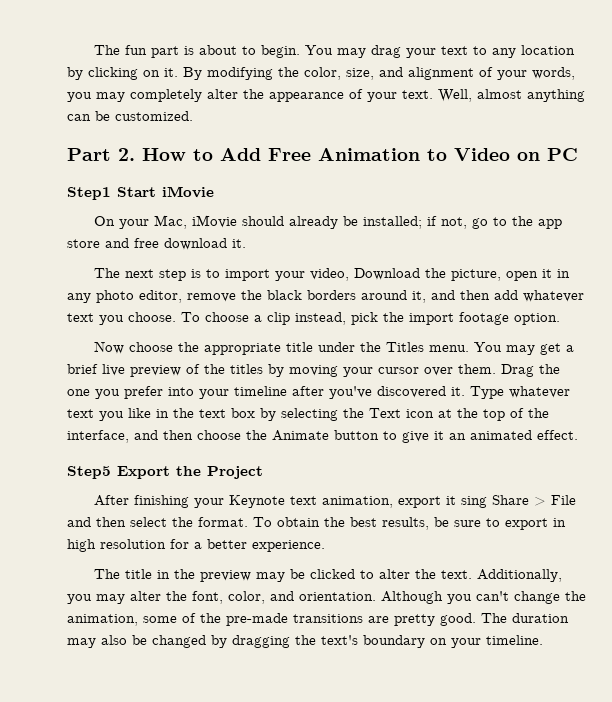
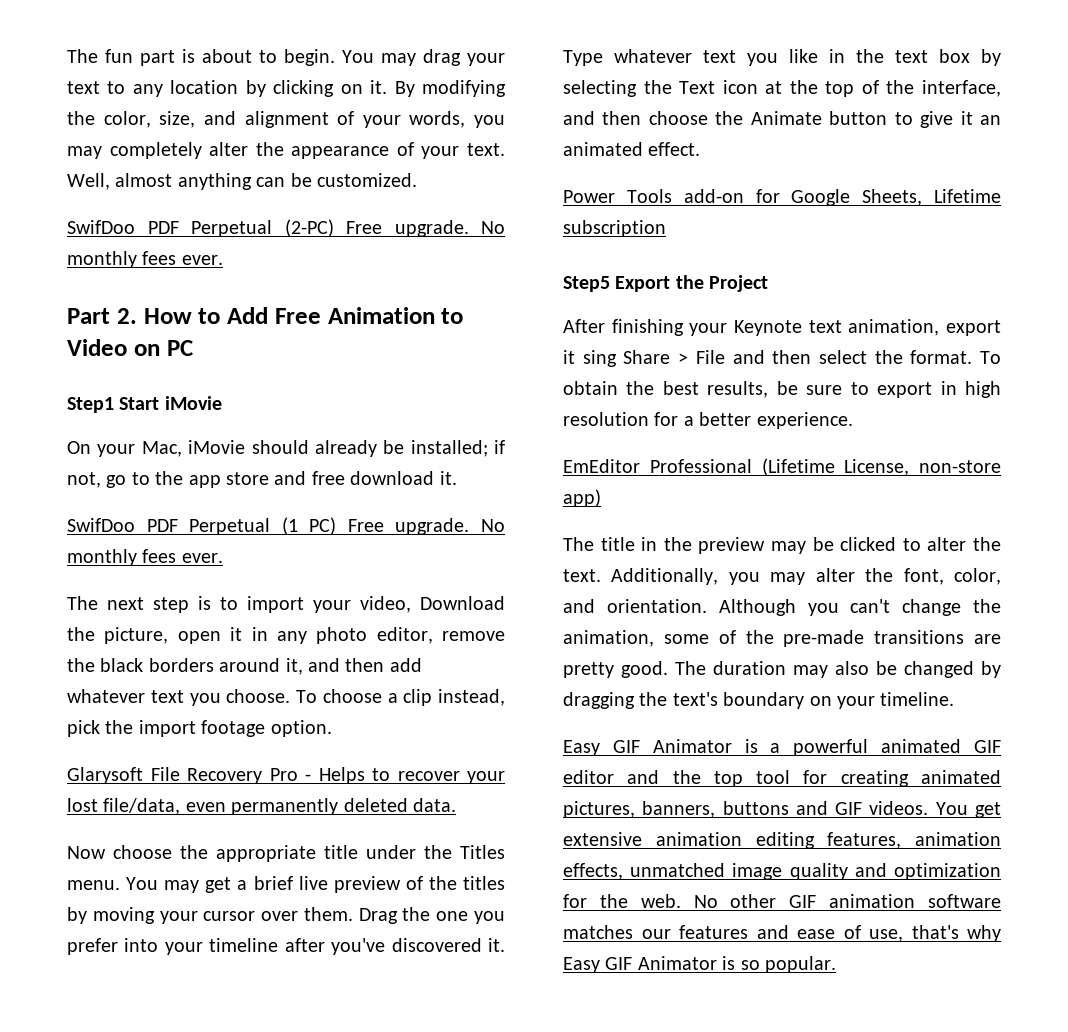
+ SwifDoo PDF Perpetual (2-PC) Free upgrade. No monthly fees ever.
+ SwifDoo PDF Perpetual (1 PC) Free upgrade. No monthly fees ever.
+ Glarysoft File Recovery Pro - Helps to recover your lost file/data, even permanently deleted data.
+ Power Tools add-on for Google Sheets, Lifetime subscription
+ EmEditor Professional (Lifetime License, non-store app)
+ Easy GIF Animator is a powerful animated GIF editor and the top tool for creating animated pictures, banners, buttons and GIF videos. You get extensive animation editing features, animation effects, unmatched image quality and optimization for the web. No other GIF animation software matches our features and ease of use, that's why Easy GIF Animator is so popular.

